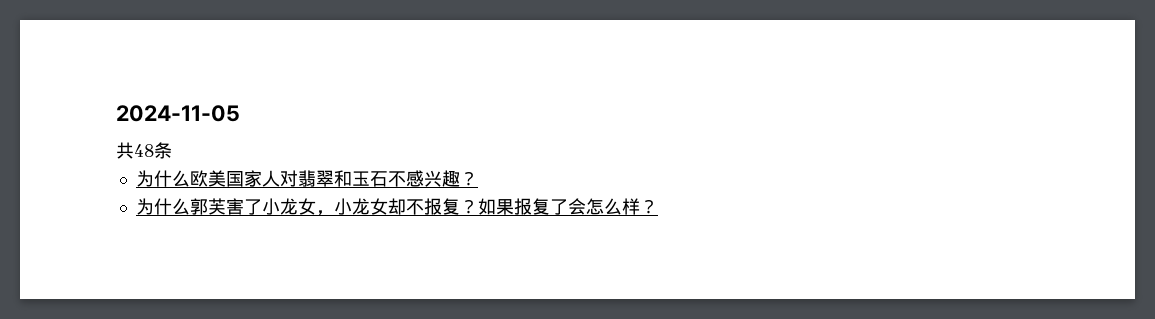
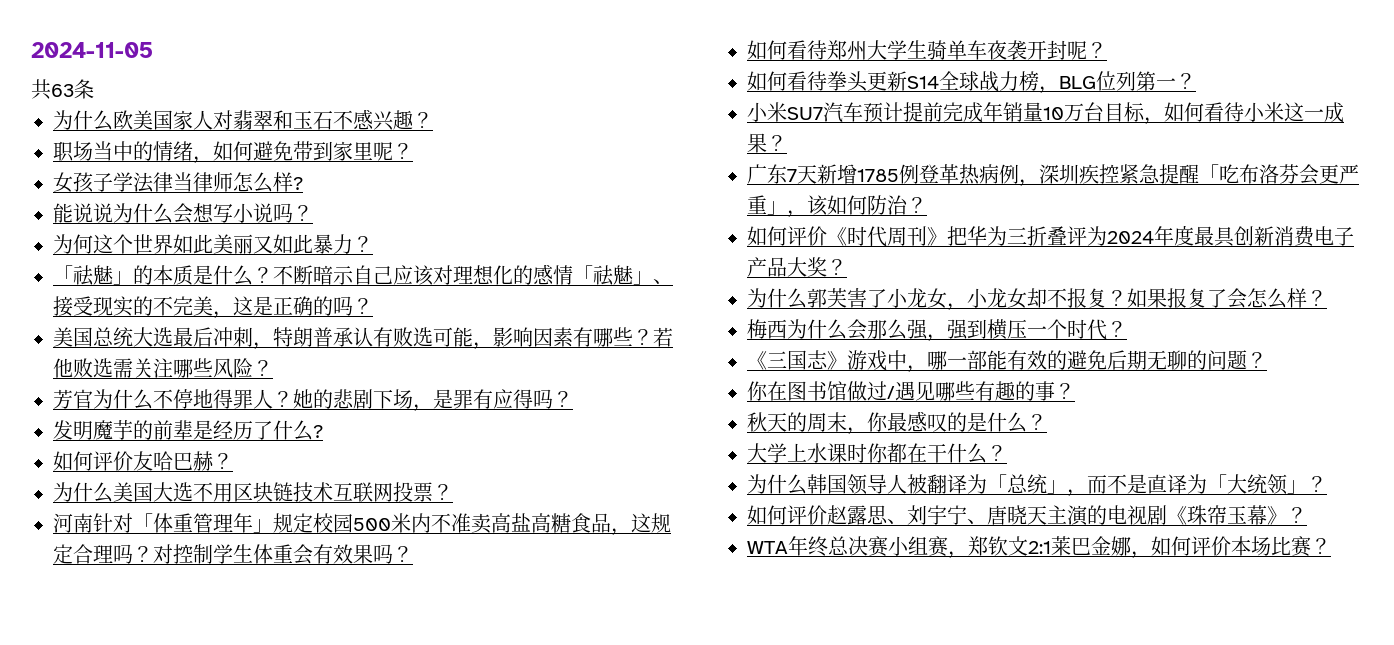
- 共48条
+ 共63条
+ 职场当中的情绪，如何避免带到家里呢？
+ 女孩子学法律当律师怎么样?
+ 能说说为什么会想写小说吗？
+ 为何这个世界如此美丽又如此暴力？
+ 「祛魅」的本质是什么？不断暗示自己应该对理想化的感情「祛魅」、接受现实的不完美，这是正确的吗？
+ 美国总统大选最后冲刺，特朗普承认有败选可能，影响因素有哪些？若他败选需关注哪些风险？
+ 芳官为什么不停地得罪人？她的悲剧下场，是罪有应得吗？
+ 发明魔芋的前辈是经历了什么?
+ 如何评价友哈巴赫？
+ 为什么美国大选不用区块链技术互联网投票？
+ 河南针对「体重管理年」规定校园500米内不准卖高盐高糖食品，这规定合理吗？对控制学生体重会有效果吗？
+ 如何看待郑州大学生骑单车夜袭开封呢？
+ 如何看待拳头更新S14全球战力榜，BLG位列第一？
+ 小米SU7汽车预计提前完成年销量10万台目标，如何看待小米这一成果？
+ 广东7天新增1785例登革热病例，深圳疾控紧急提醒「吃布洛芬会更严重」，该如何防治？
+ 如何评价《时代周刊》把华为三折叠评为2024年度最具创新消费电子产品大奖？
+ 梅西为什么会那么强，强到横压一个时代？
+ 《三国志》游戏中，哪一部能有效的避免后期无聊的问题？
+ 你在图书馆做过/遇见哪些有趣的事？
+ 秋天的周末，你最感叹的是什么？
+ 大学上水课时你都在干什么？
+ 为什么韩国领导人被翻译为「总统」，而不是直译为「大统领」？
+ 如何评价赵露思、刘宇宁、唐晓天主演的电视剧《珠帘玉幕》？
+ WTA年终总决赛小组赛，郑钦文2:1莱巴金娜，如何评价本场比赛？

